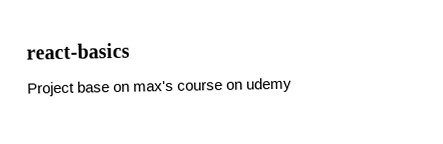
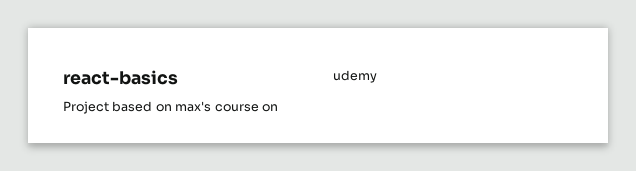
- Project base on max's course on udemy
+ Project based on max's course on udemy

